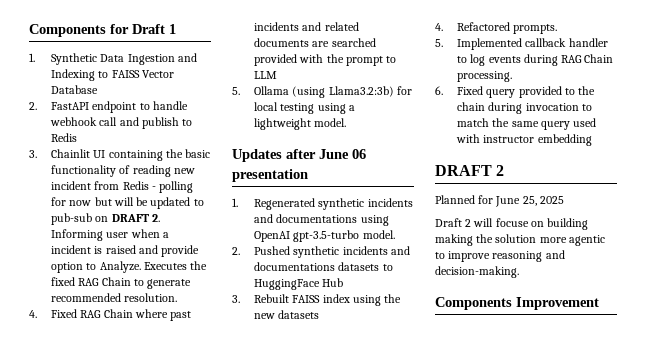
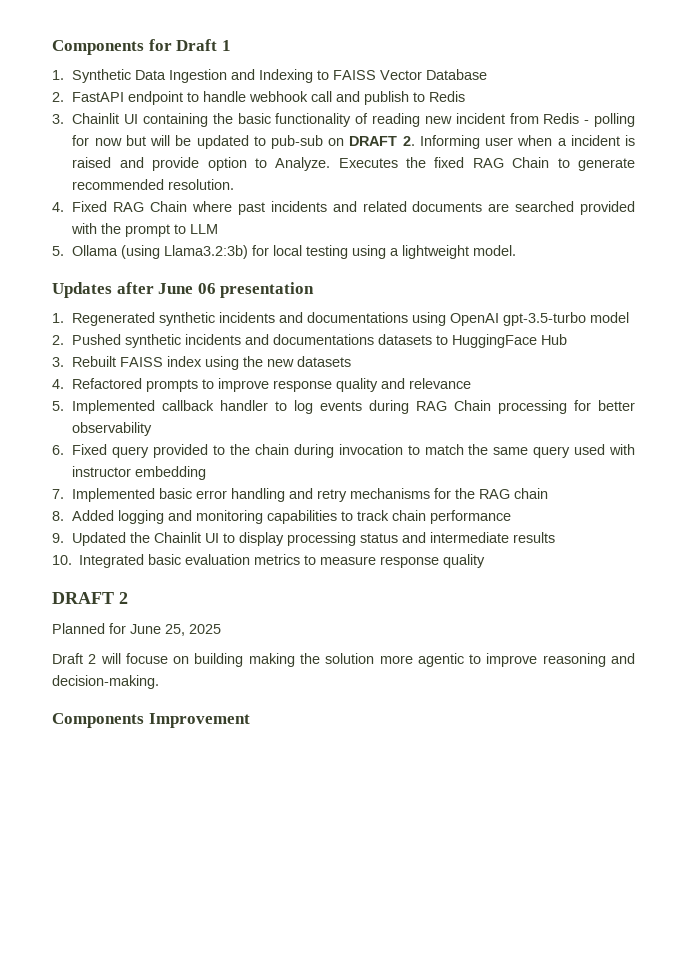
- 1. Regenerated synthetic incidents and documentations using OpenAI gpt-3.5-turbo model.
+ 1. Regenerated synthetic incidents and documentations using OpenAI gpt-3.5-turbo model
- 4. Refactored prompts.
+ 4. Refactored prompts to improve response quality and relevance
- 5. Implemented callback handler to log events during RAG Chain processing.
+ 5. Implemented callback handler to log events during RAG Chain processing for better observability
+ 7. Implemented basic error handling and retry mechanisms for the RAG chain
+ 8. Added logging and monitoring capabilities to track chain performance
+ 9. Updated the Chainlit UI to display processing status and intermediate results
+ 10. Integrated basic evaluation metrics to measure response quality

